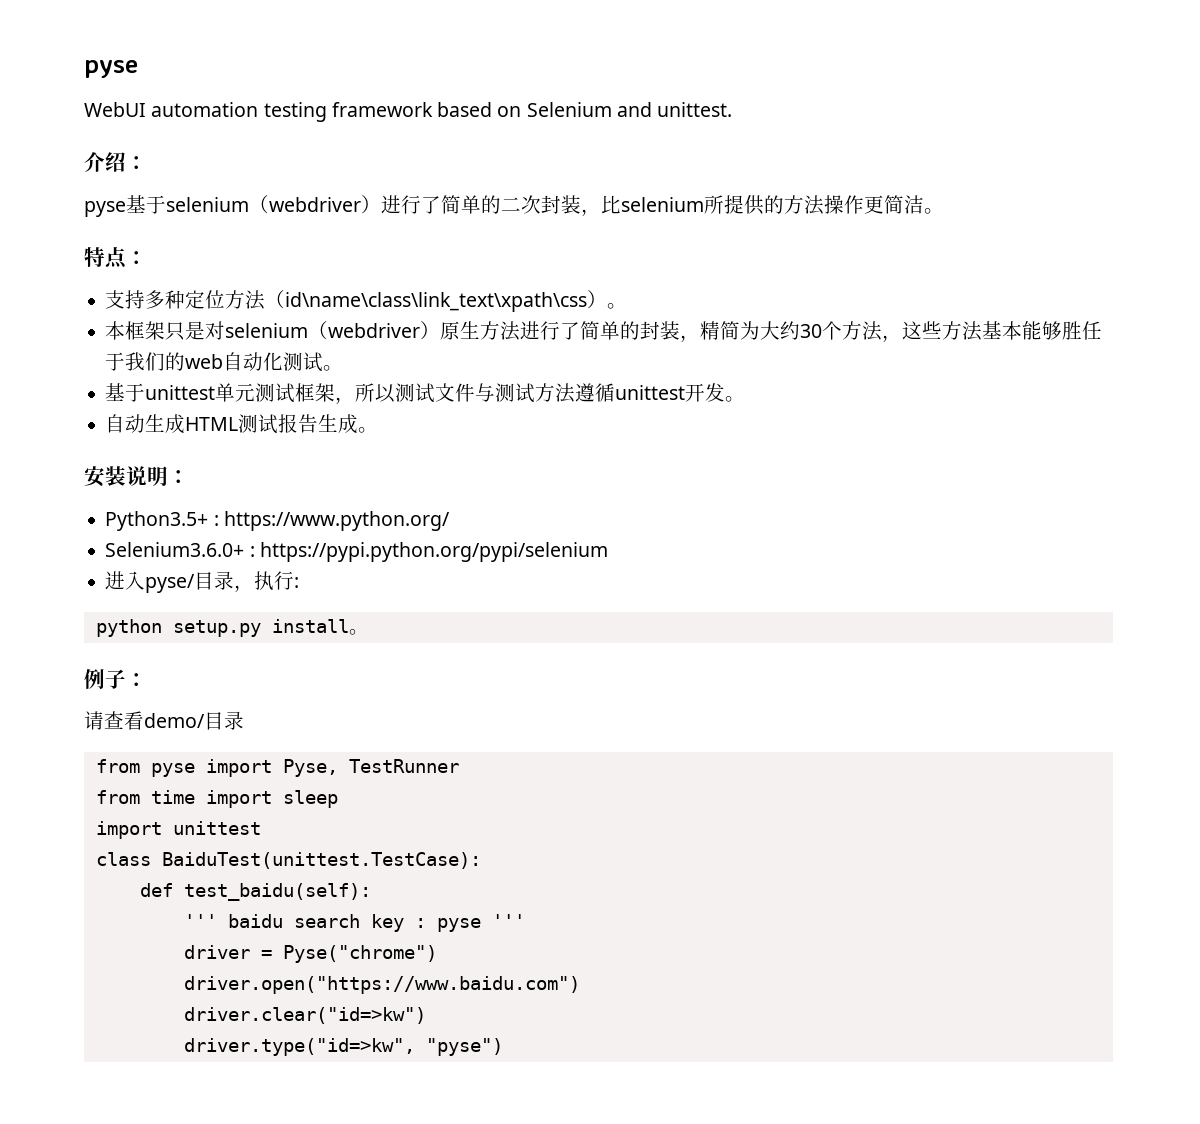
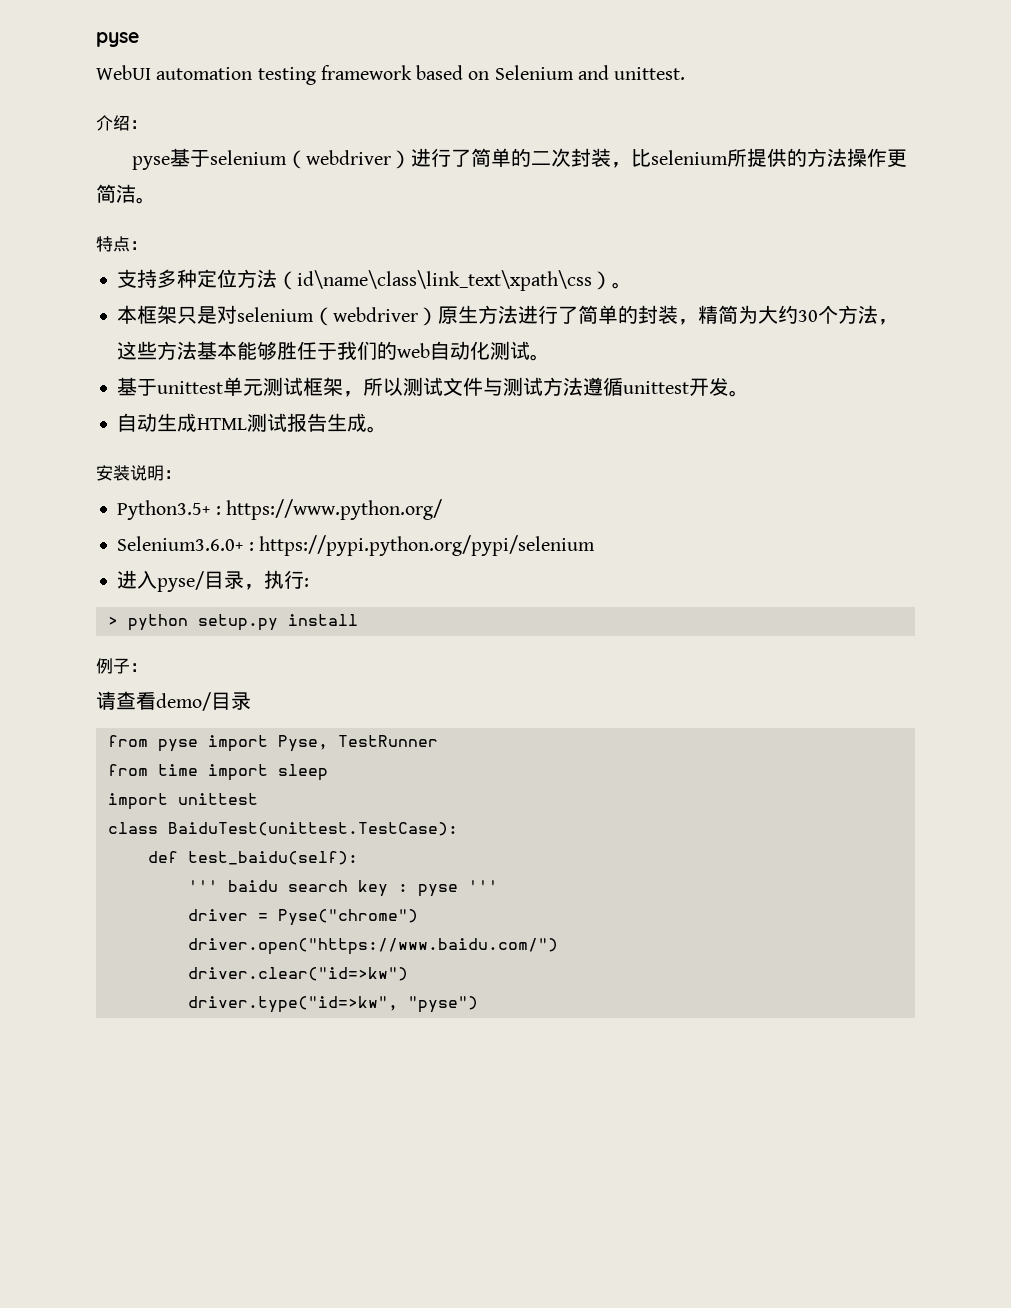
- python setup.py install。
+ > python setup.py install
- driver.open("https://www.baidu.com")
+ driver.open("https://www.baidu.com/")

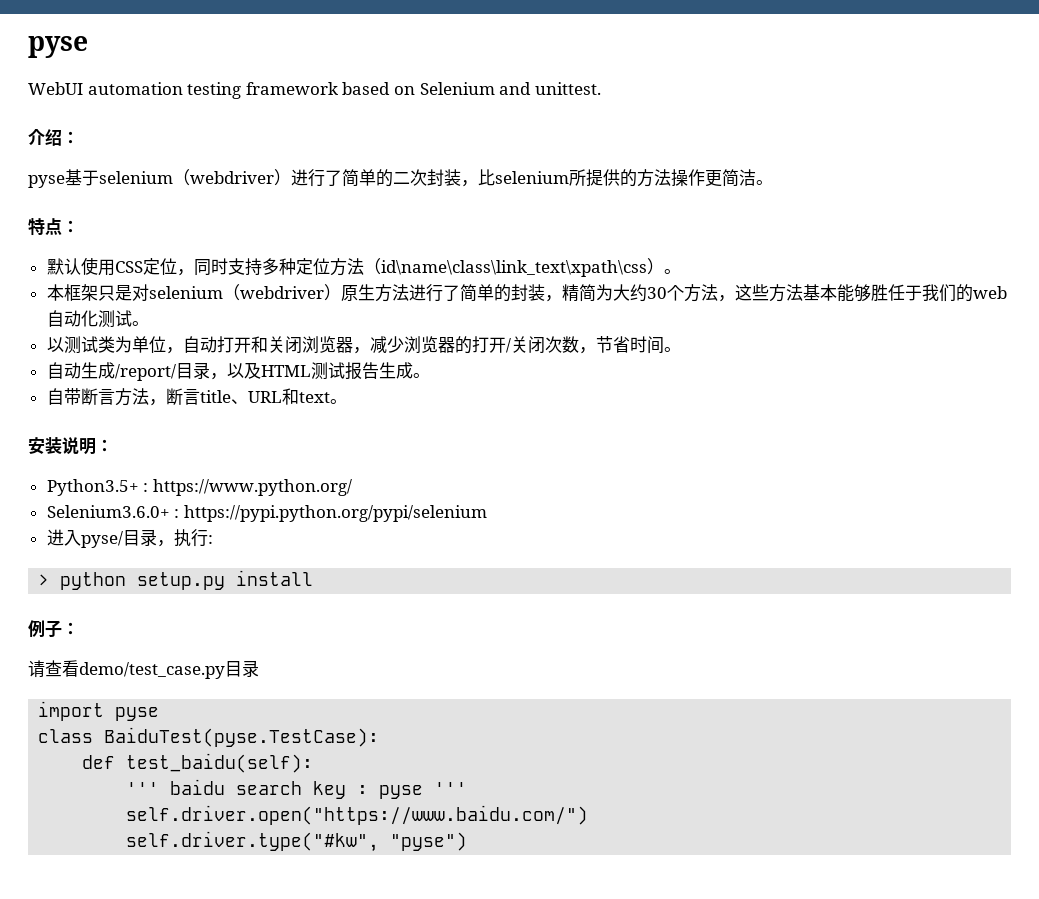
- 支持多种定位方法（id\name\class\link_text\xpath\css）。
+ 默认使用CSS定位，同时支持多种定位方法（id\name\class\link_text\xpath\css）。
- 基于unittest单元测试框架，所以测试文件与测试方法遵循unittest开发。
+ 以测试类为单位，自动打开和关闭浏览器，减少浏览器的打开/关闭次数，节省时间。
- 自动生成HTML测试报告生成。
+ 自动生成/report/目录，以及HTML测试报告生成。
+ 自带断言方法，断言title、URL和text。
- 请查看demo/目录
+ 请查看demo/test_case.py目录
- from pyse import Pyse, TestRunner
- from time import sleep
- import unittest
+ import pyse
- class BaiduTest(unittest.TestCase):
+ class BaiduTest(pyse.TestCase):
- driver = Pyse("chrome")
- driver.open("https://www.baidu.com/")
- driver.clear("id=>kw")
- driver.type("id=>kw", "pyse")
+ self.driver.open("https://www.baidu.com/")
+ self.driver.type("#kw", "pyse")

